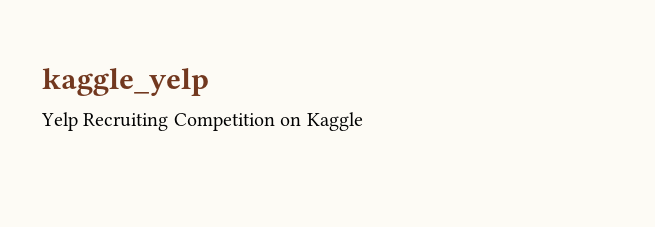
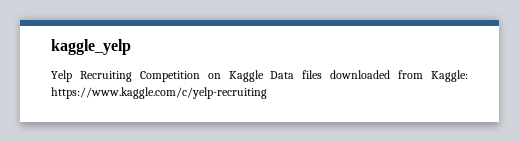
- Yelp Recruiting Competition on Kaggle
+ Yelp Recruiting Competition on Kaggle Data files downloaded from Kaggle: https://www.kaggle.com/c/yelp-recruiting

